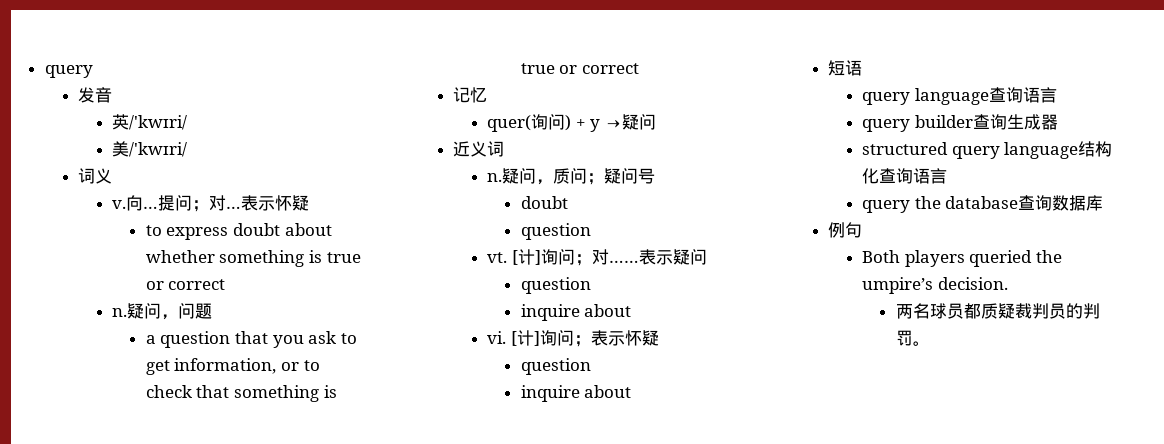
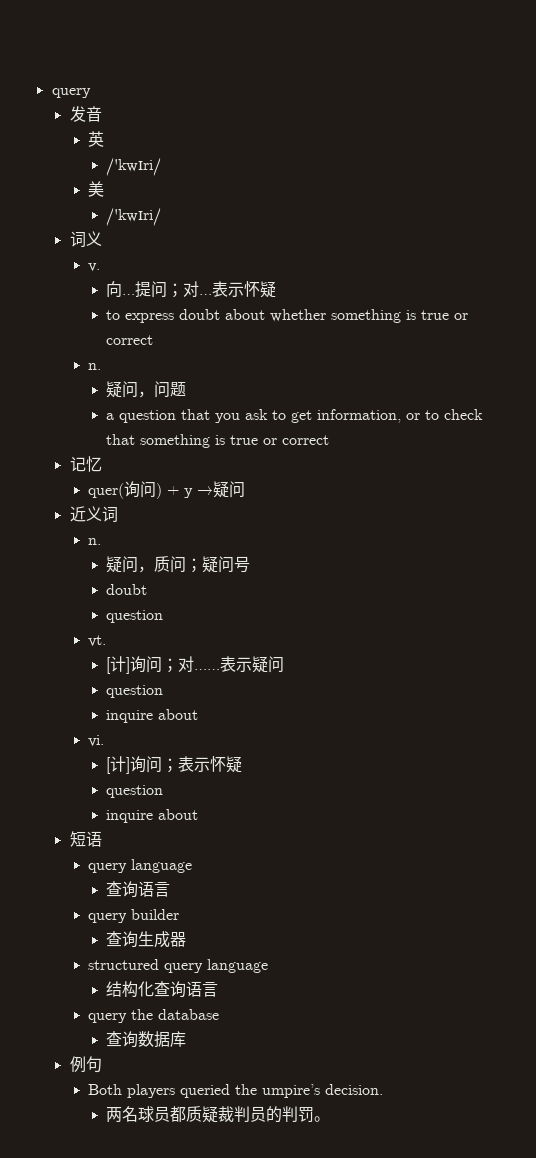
- 英/'kwɪri/
+ 英
+ /'kwɪri/
- 美/'kwɪri/
+ 美
+ /'kwɪri/
- v.向…
+ v.
+ 向…
  to express doubt about whether something is true or correct
- n.疑问，问题
+ n.
+ 疑问，问题
  近义词
- n.疑问，质问；疑问号
+ n.
+ 疑问，质问；疑问号
- vt. [计]询问；对……
+ vt.
+ [计]询问；对……
- vi. [计]询问；表示怀疑
+ vi.
+ [计]询问；表示怀疑
  短语
- query language查询语言
+ query language
+ 查询语言
- query builder查询生成器
+ query builder
+ 查询生成器
- structured query language结构化查询语言
+ structured query language
+ 结构化查询语言
- query the database查询数据库
+ query the database
+ 查询数据库

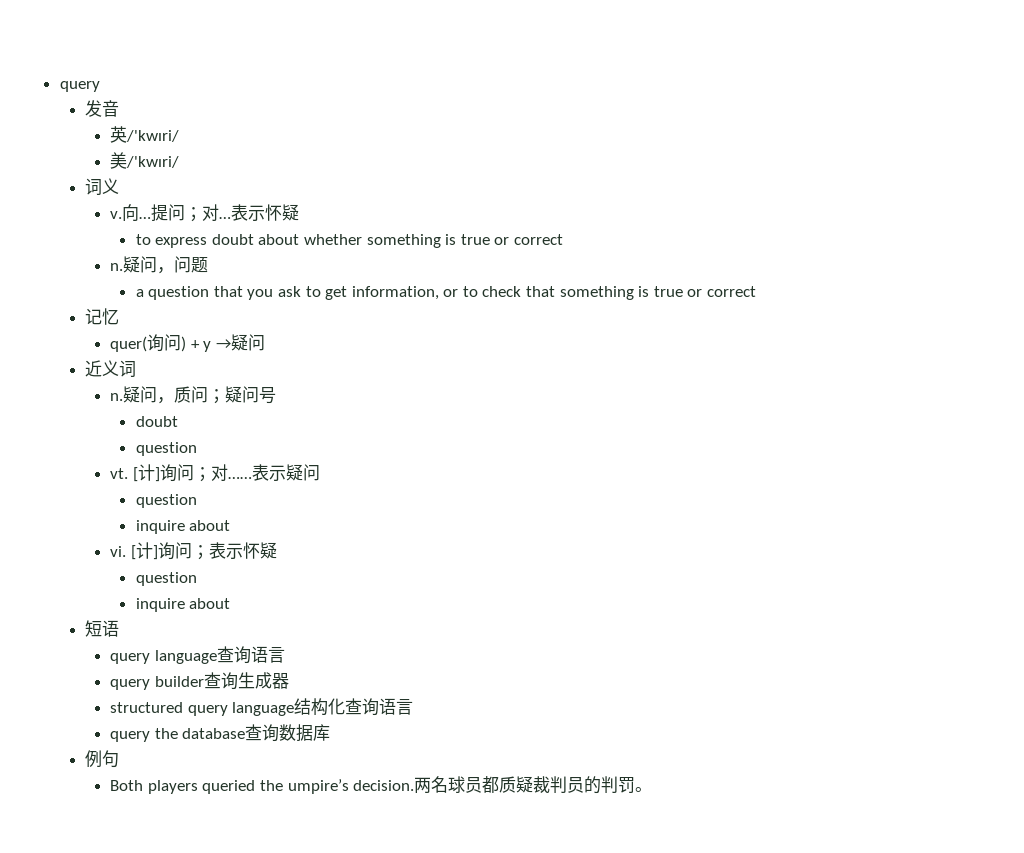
- 英
- /'kwɪri/
+ 英/'kwɪri/
- 美
- /'kwɪri/
+ 美/'kwɪri/
- v.
- 向…
+ v.向…
  to express doubt about whether something is true or correct
- n.
- 疑问，问题
+ n.疑问，问题
  近义词
- n.
- 疑问，质问；疑问号
+ n.疑问，质问；疑问号
- vt.
- [计]询问；对……
+ vt. [计]询问；对……
- vi.
- [计]询问；表示怀疑
+ vi. [计]询问；表示怀疑
  短语
- query language
- 查询语言
+ query language查询语言
- query builder
- 查询生成器
+ query builder查询生成器
- structured query language
- 结构化查询语言
+ structured query language结构化查询语言
- query the database
- 查询数据库
+ query the database查询数据库
- Both players queried the umpire’s decision.
- 两名球员都质疑裁判员的判罚。
+ Both players queried the umpire’s decision.两名球员都质疑裁判员的判罚。

